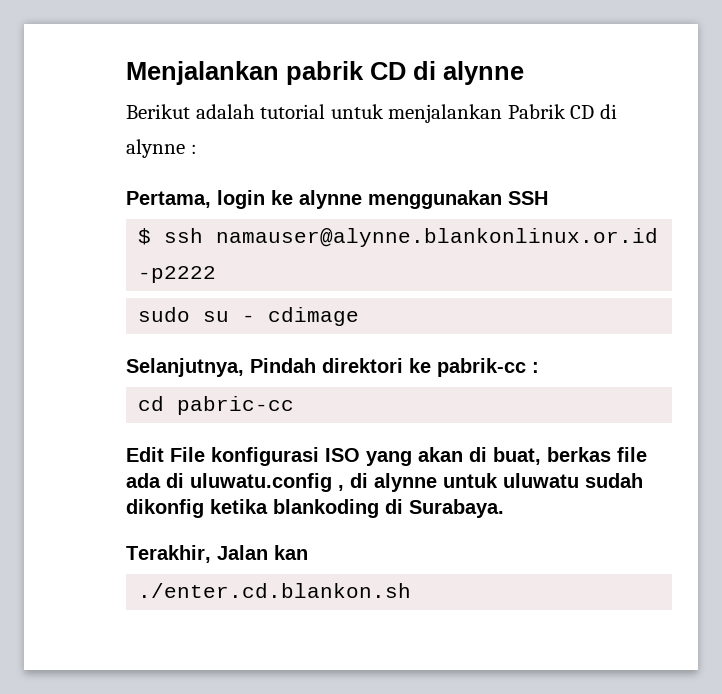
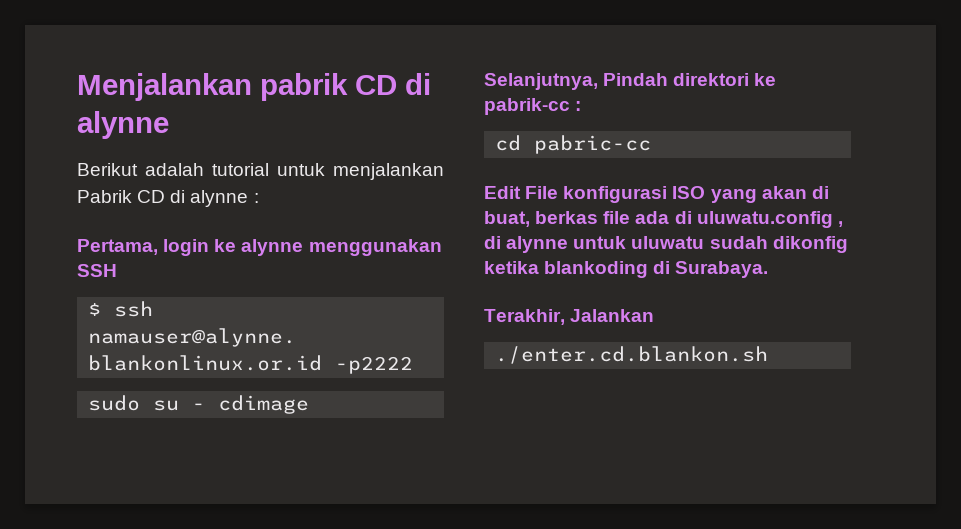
- Terakhir, Jalan kan
+ Terakhir, Jalankan

